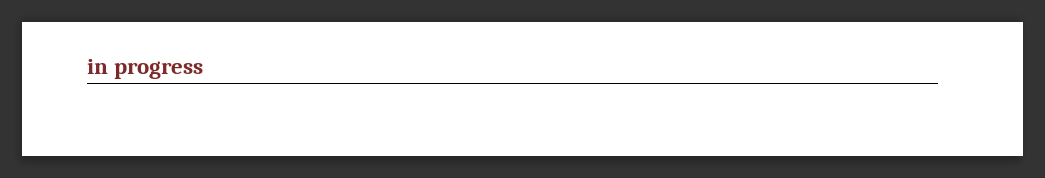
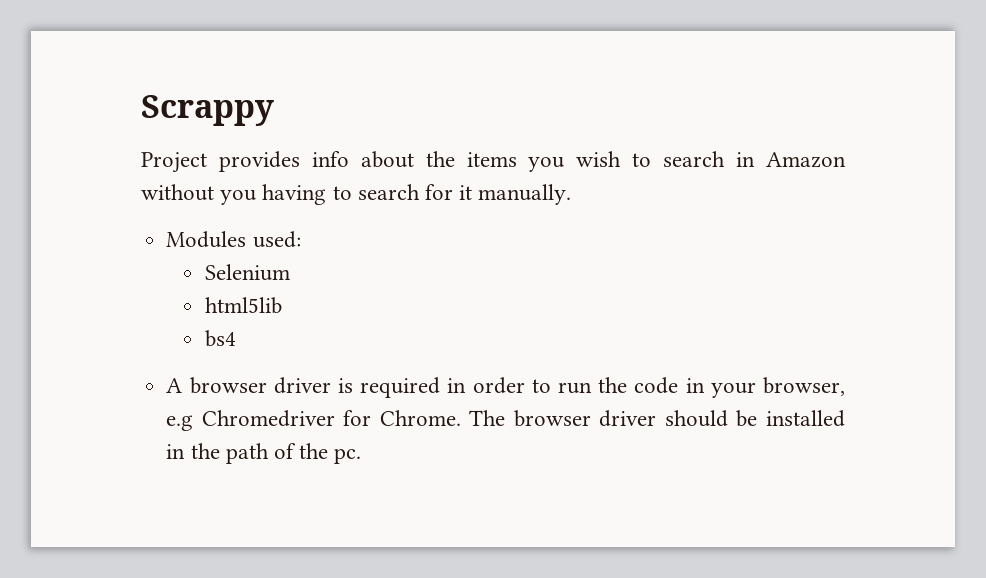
- in progress
+ Scrappy
+ Project provides info about the items you wish to search in Amazon without you having to search for it manually.
+ Modules used:
+ Selenium
+ html5lib
+ bs4
+ A browser driver is required in order to run the code in your browser, e.g Chromedriver for Chrome. The browser driver should be installed in the path of the pc.

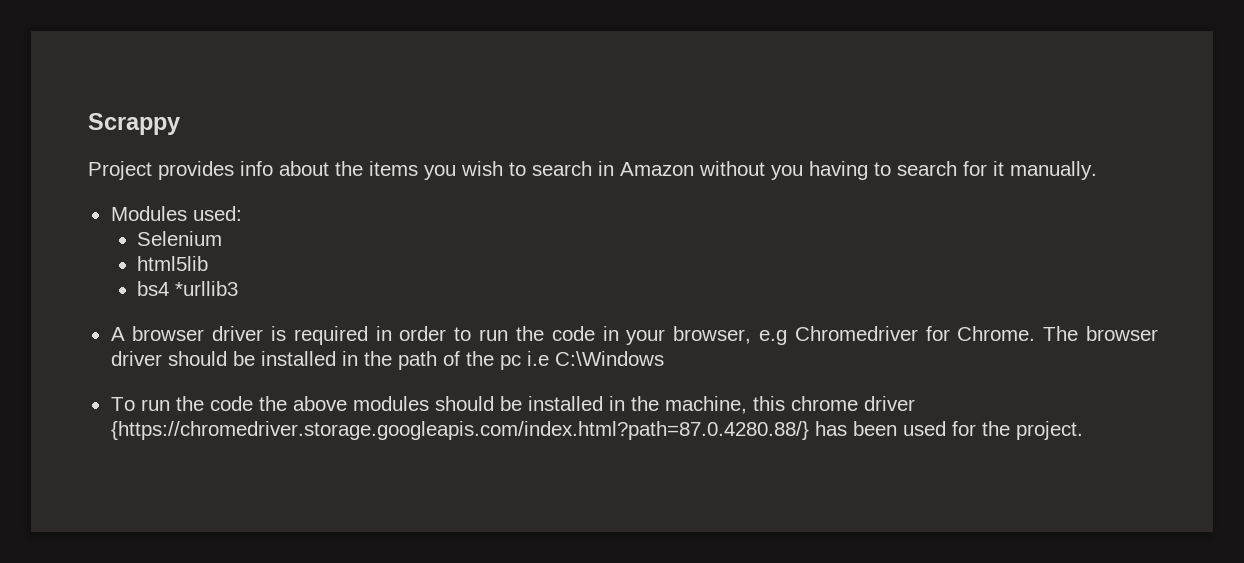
- bs4
+ bs4 *urllib3
- The browser driver should be installed in the path of the pc.
+ The browser driver should be installed in the path of the pc i.e C:\Windows
+ To run the code the above modules should be installed in the machine, this chrome driver {https://chromedriver.storage.googleapis.com/index.html?path=87.0.4280.88/} has been used for the project.

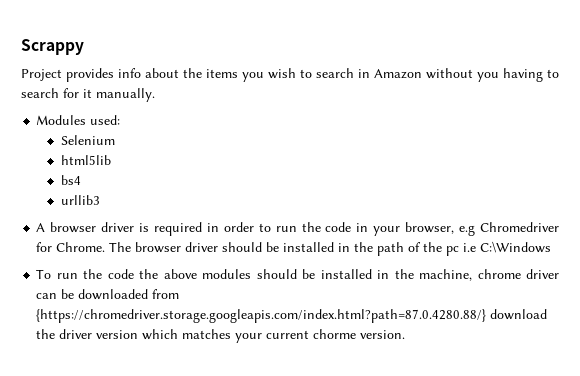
- bs4 *urllib3
+ bs4
+ urllib3
- To run the code the above modules should be installed in the machine, this chrome driver {https://chromedriver.storage.googleapis.com/index.html?path=87.0.4280.88/} has been used for the project.
+ To run the code the above modules should be installed in the machine, chrome driver can be downloaded from {https://chromedriver.storage.googleapis.com/index.html?path=87.0.4280.88/} download the driver version which matches your current chorme version.

